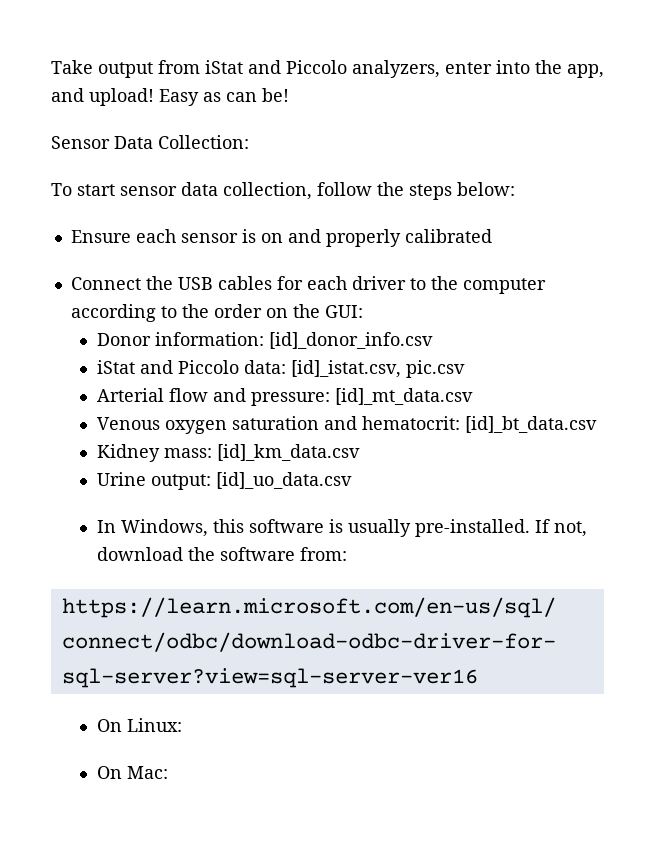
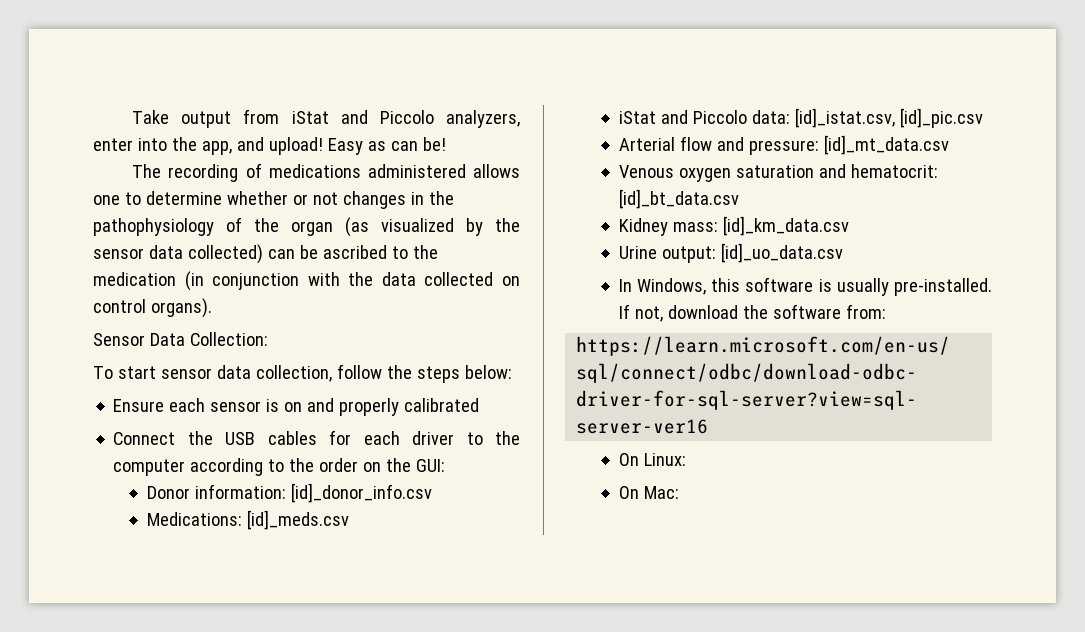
+ The recording of medications administered allows one to determine whether or not changes in the pathophysiology of the organ (as visualized by the sensor data collected) can be ascribed to the medication (in conjunction with the data collected on control organs).
+ Medications: [id]_meds.csv
- iStat and Piccolo data: [id]_istat.csv, pic.csv
+ iStat and Piccolo data: [id]_istat.csv, [id]_pic.csv

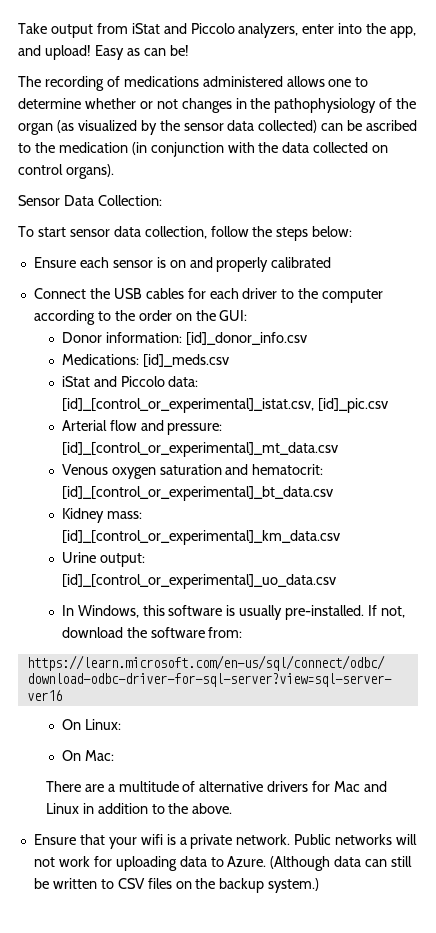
- iStat and Piccolo data: [id]_istat.csv, [id]_pic.csv
+ iStat and Piccolo data: [id]_[control_or_experimental]_istat.csv, [id]_pic.csv
- Arterial flow and pressure: [id]_mt_data.csv
+ Arterial flow and pressure: [id]_[control_or_experimental]_mt_data.csv
- Venous oxygen saturation and hematocrit: [id]_bt_data.csv
+ Venous oxygen saturation and hematocrit: [id]_[control_or_experimental]_bt_data.csv
- Kidney mass: [id]_km_data.csv
+ Kidney mass: [id]_[control_or_experimental]_km_data.csv
- Urine output: [id]_uo_data.csv
+ Urine output: [id]_[control_or_experimental]_uo_data.csv
+ There are a multitude of alternative drivers for Mac and Linux in addition to the above.
+ Ensure that your wifi is a private network. Public networks will not work for uploading data to Azure. (Although data can still be written to CSV files on the backup system.)

